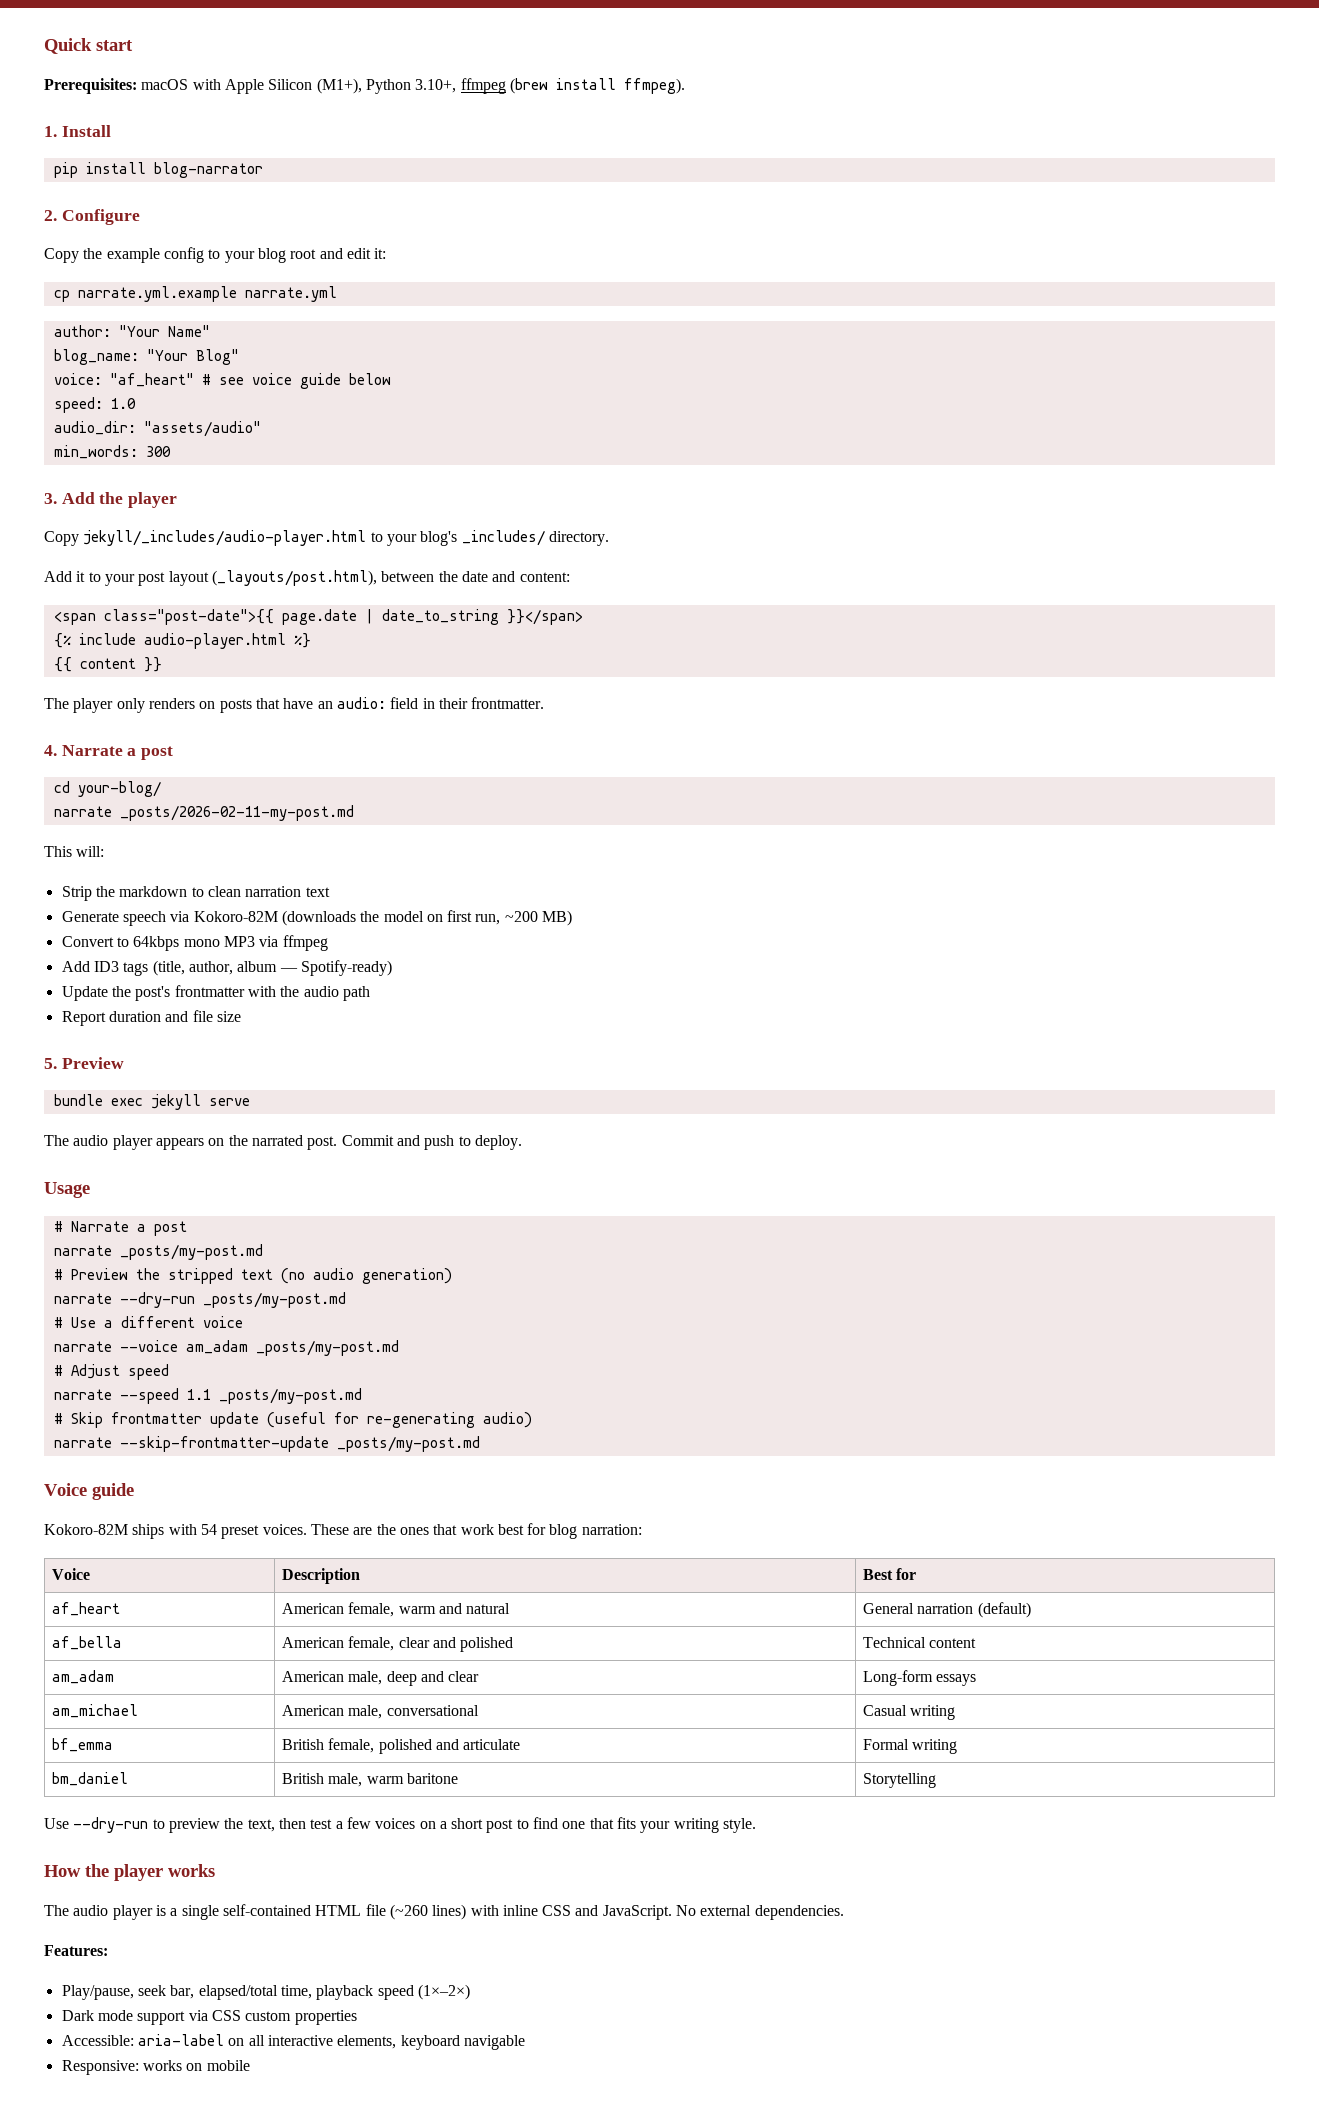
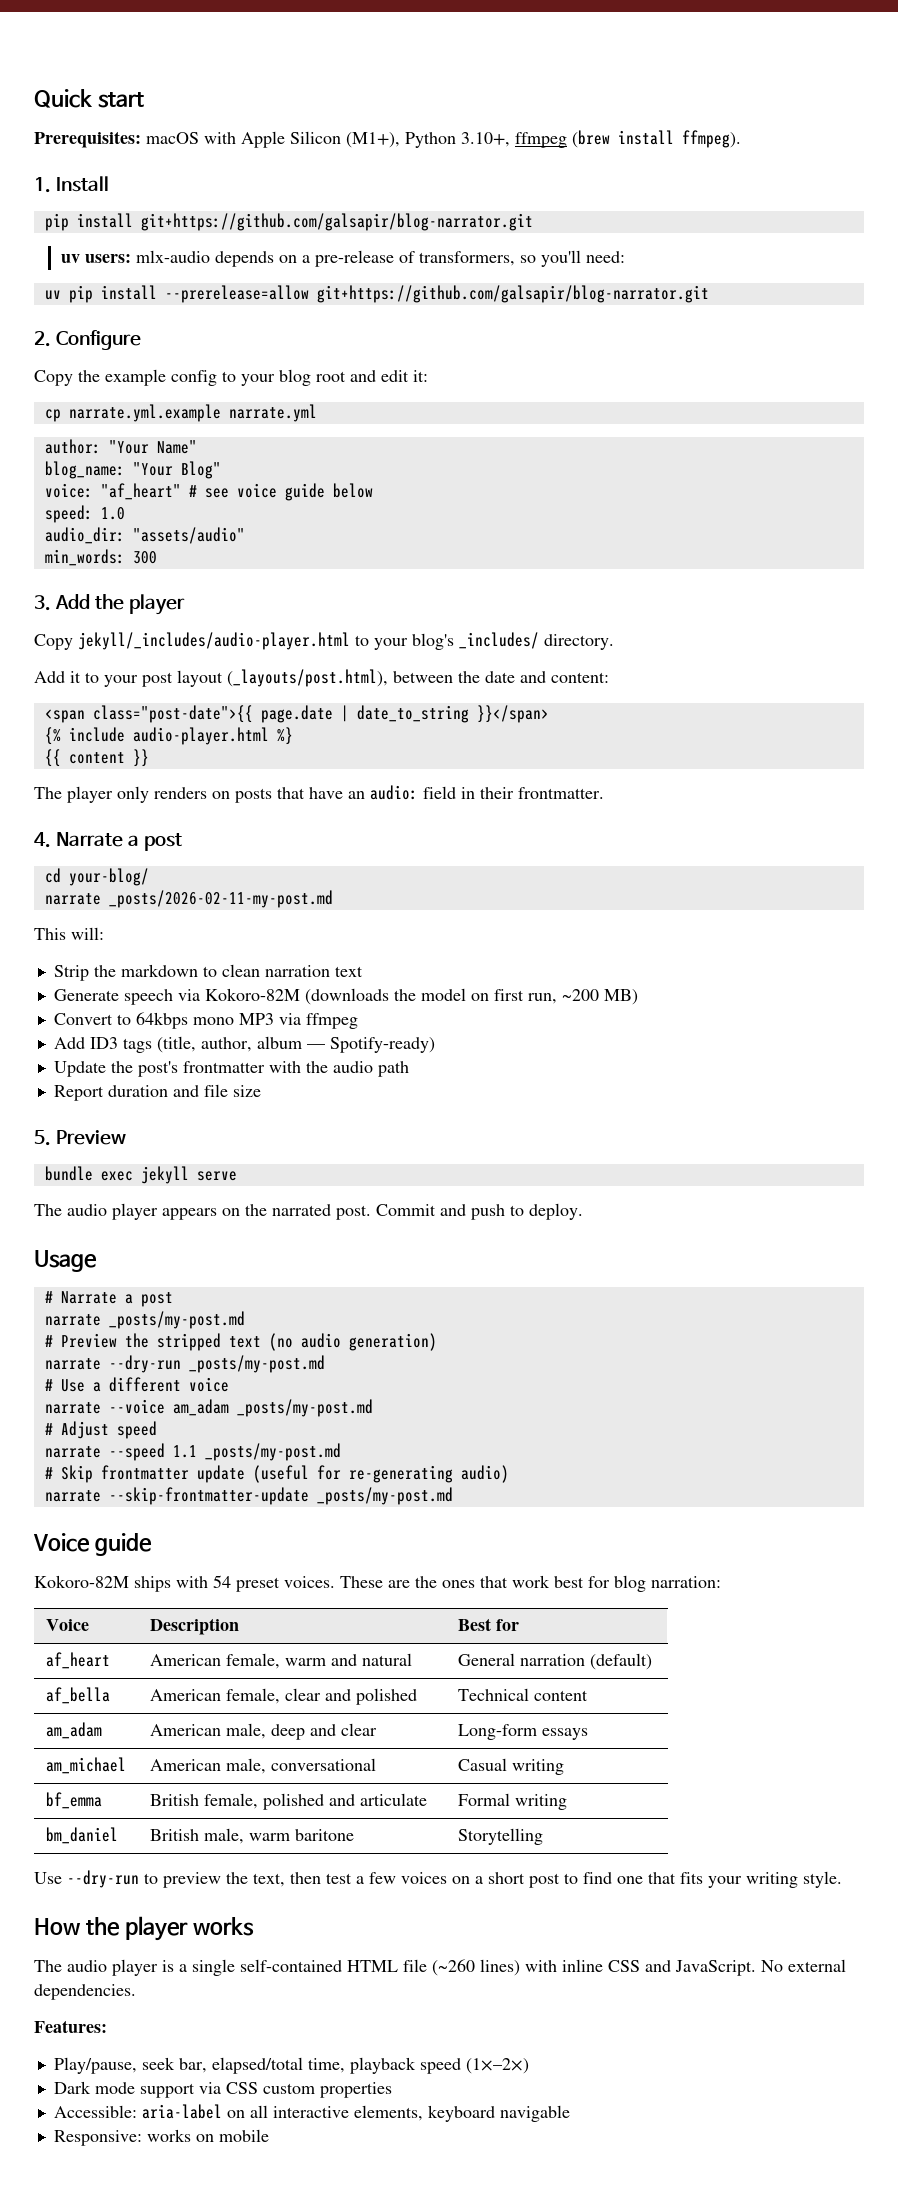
- pip install blog-narrator
+ pip install git+https://github.com/galsapir/blog-narrator.git
+ uv users: mlx-audio depends on a pre-release of transformers, so you'll need:
+ uv pip install --prerelease=allow git+https://github.com/galsapir/blog-narrator.git

